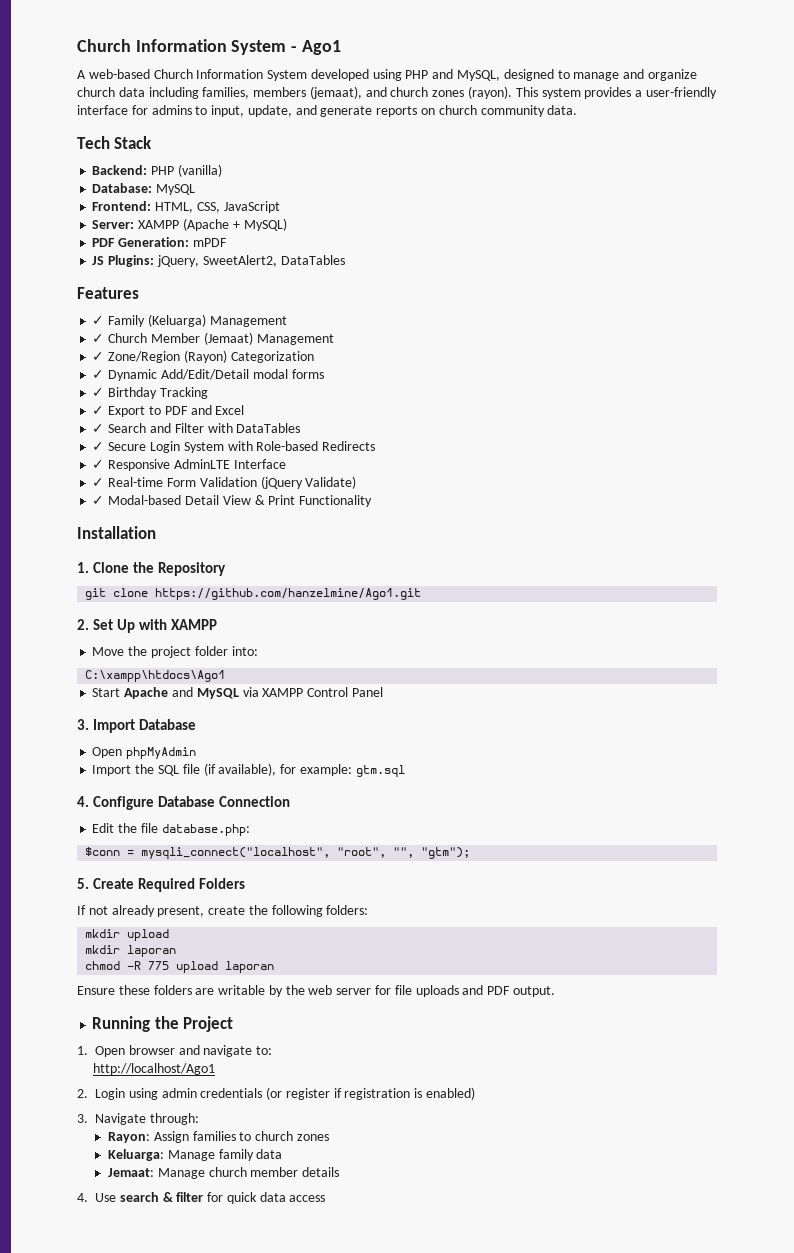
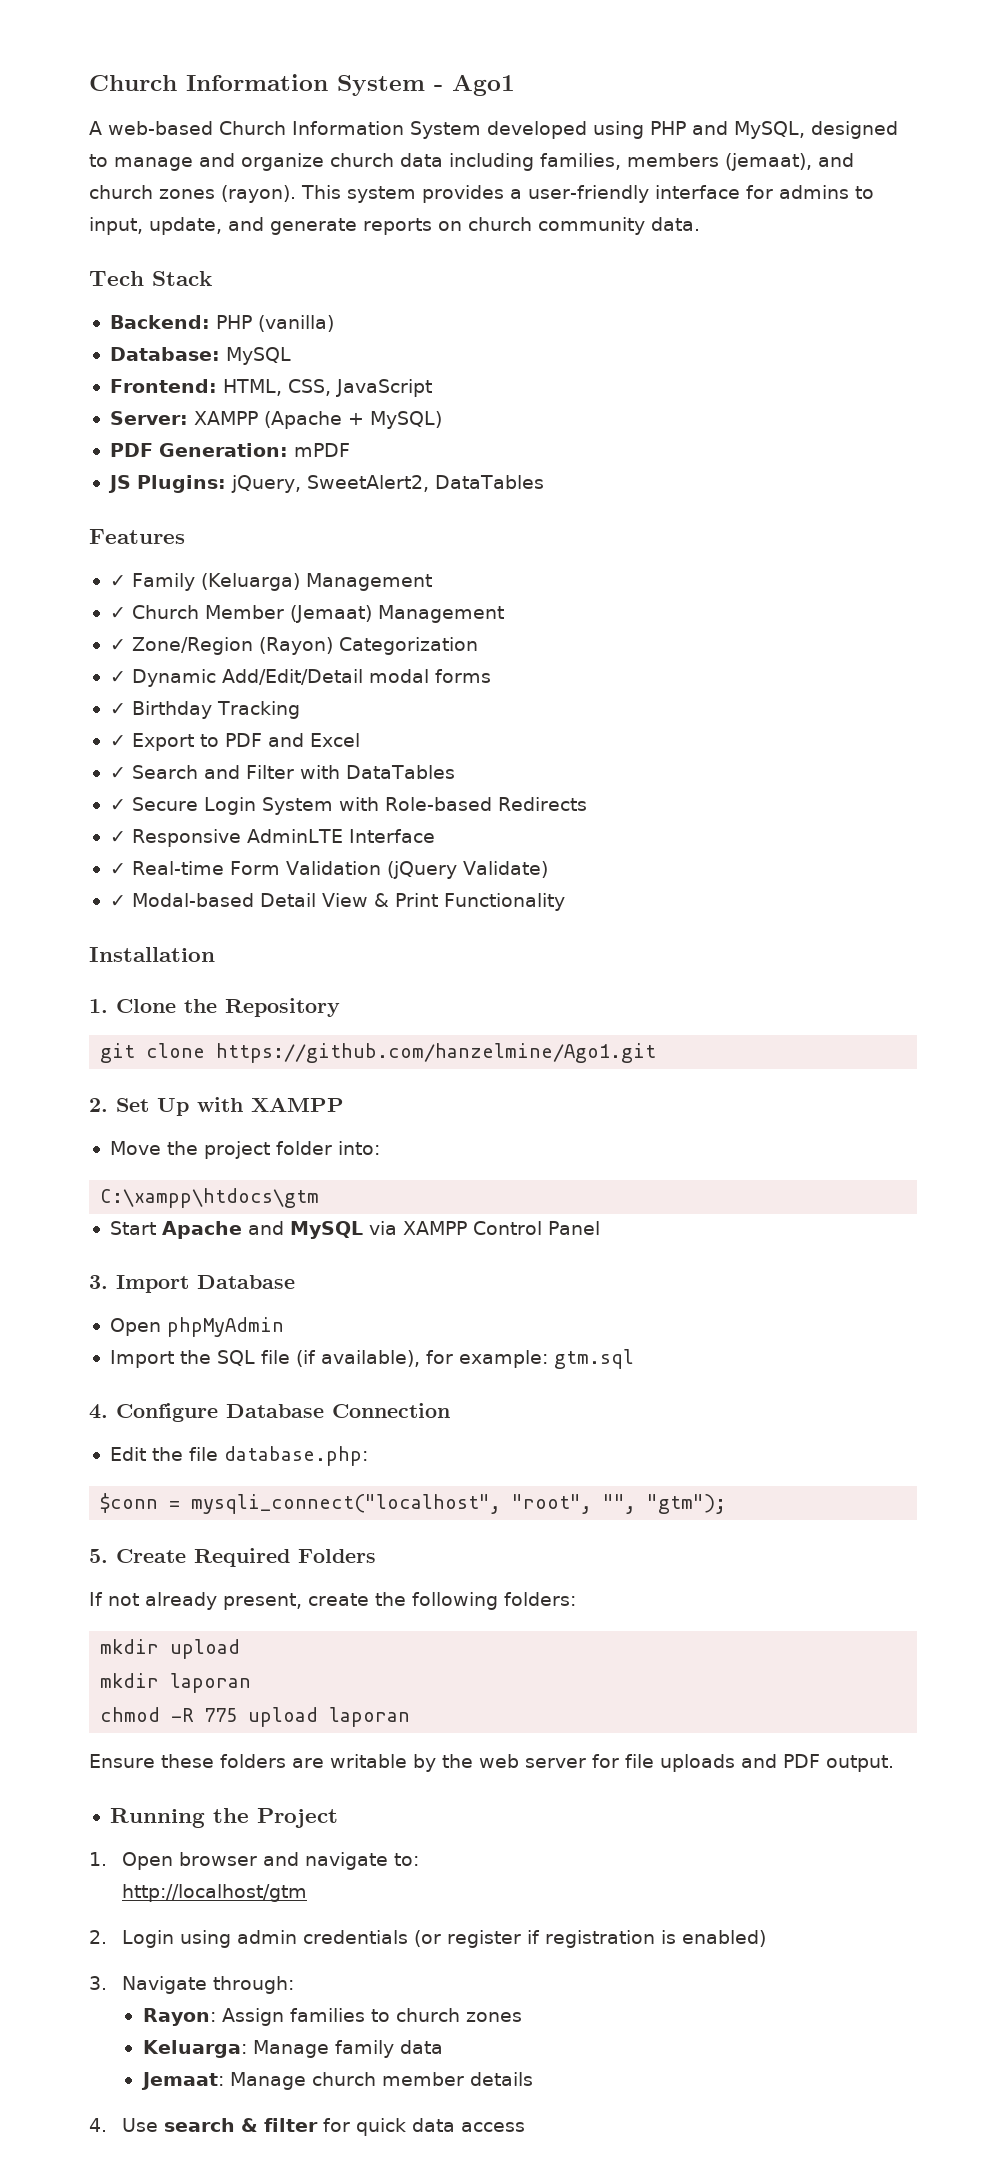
- C:\xampp\htdocs\Ago1
+ C:\xampp\htdocs\gtm
- http://localhost/Ago1
+ http://localhost/gtm

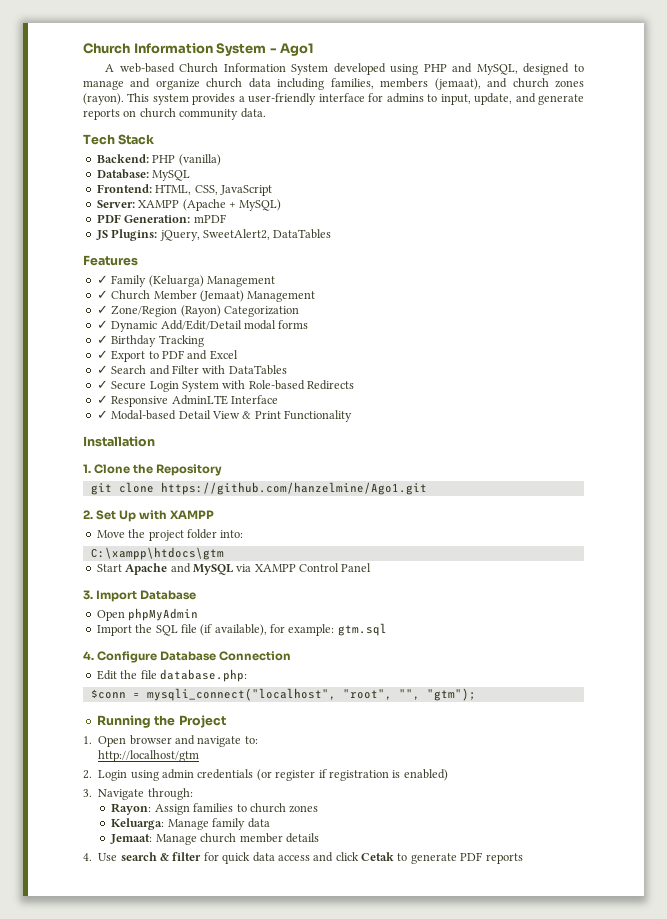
- ✓ Real-time Form Validation (jQuery Validate)
- 5. Create Required Folders
- If not already present, create the following folders:
- mkdir upload
- mkdir laporan
- chmod -R 775 upload laporan
- Ensure these folders are writable by the web server for file uploads and PDF output.
- 4. Use search & filter for quick data access
+ 4. Use search & filter for quick data access and click Cetak to generate PDF reports

